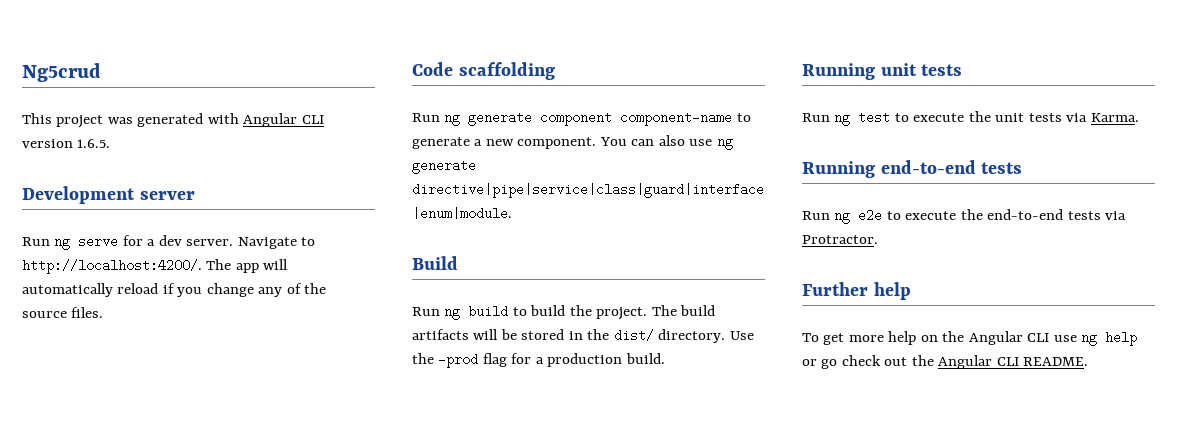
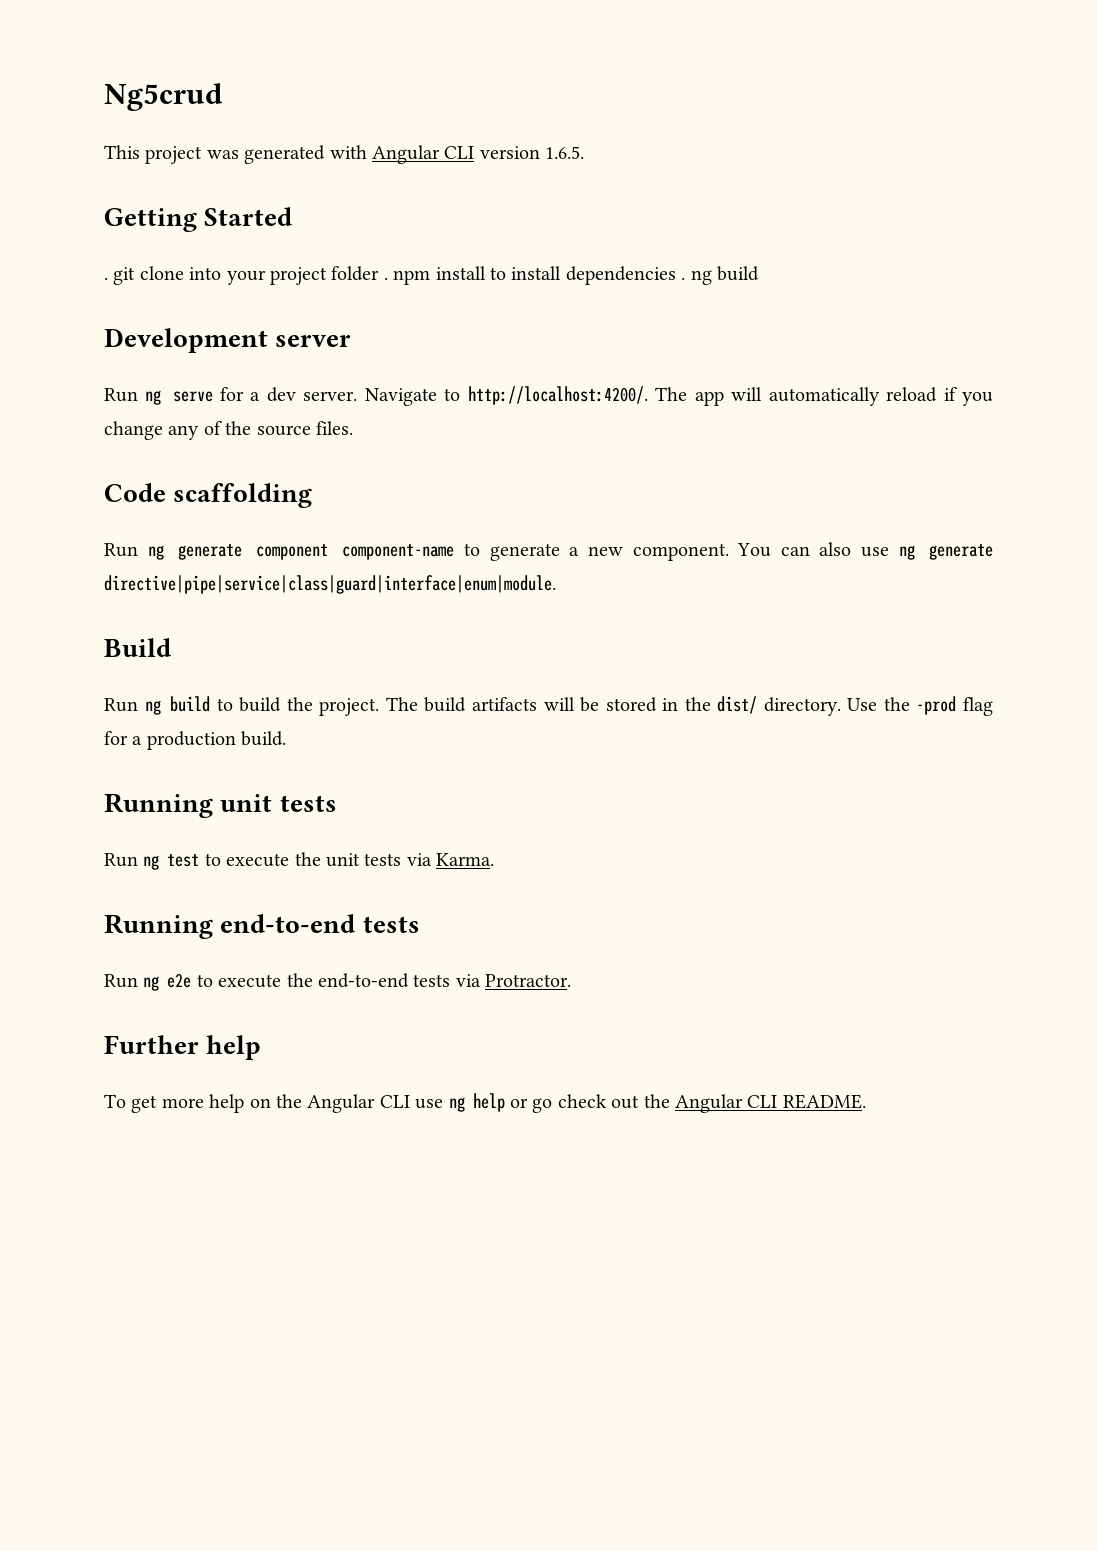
+ Getting Started
+ . git clone into your project folder . npm install to install dependencies . ng build

